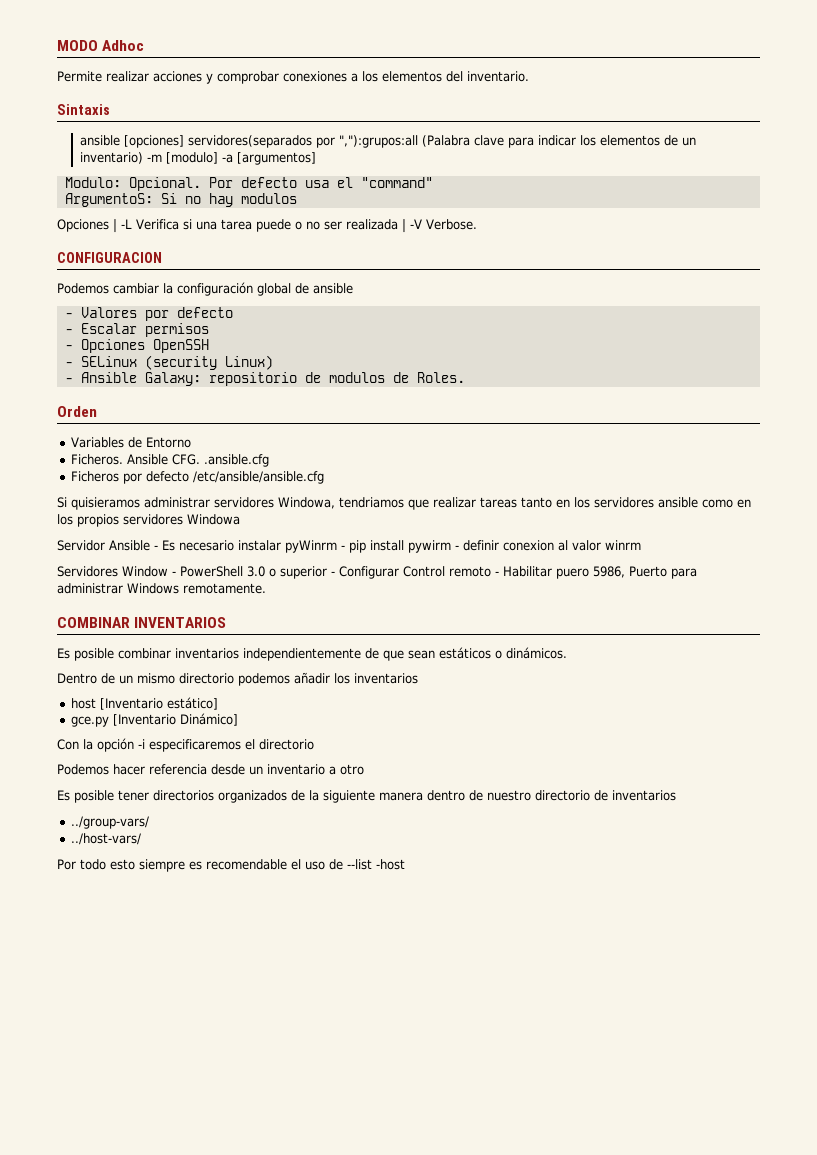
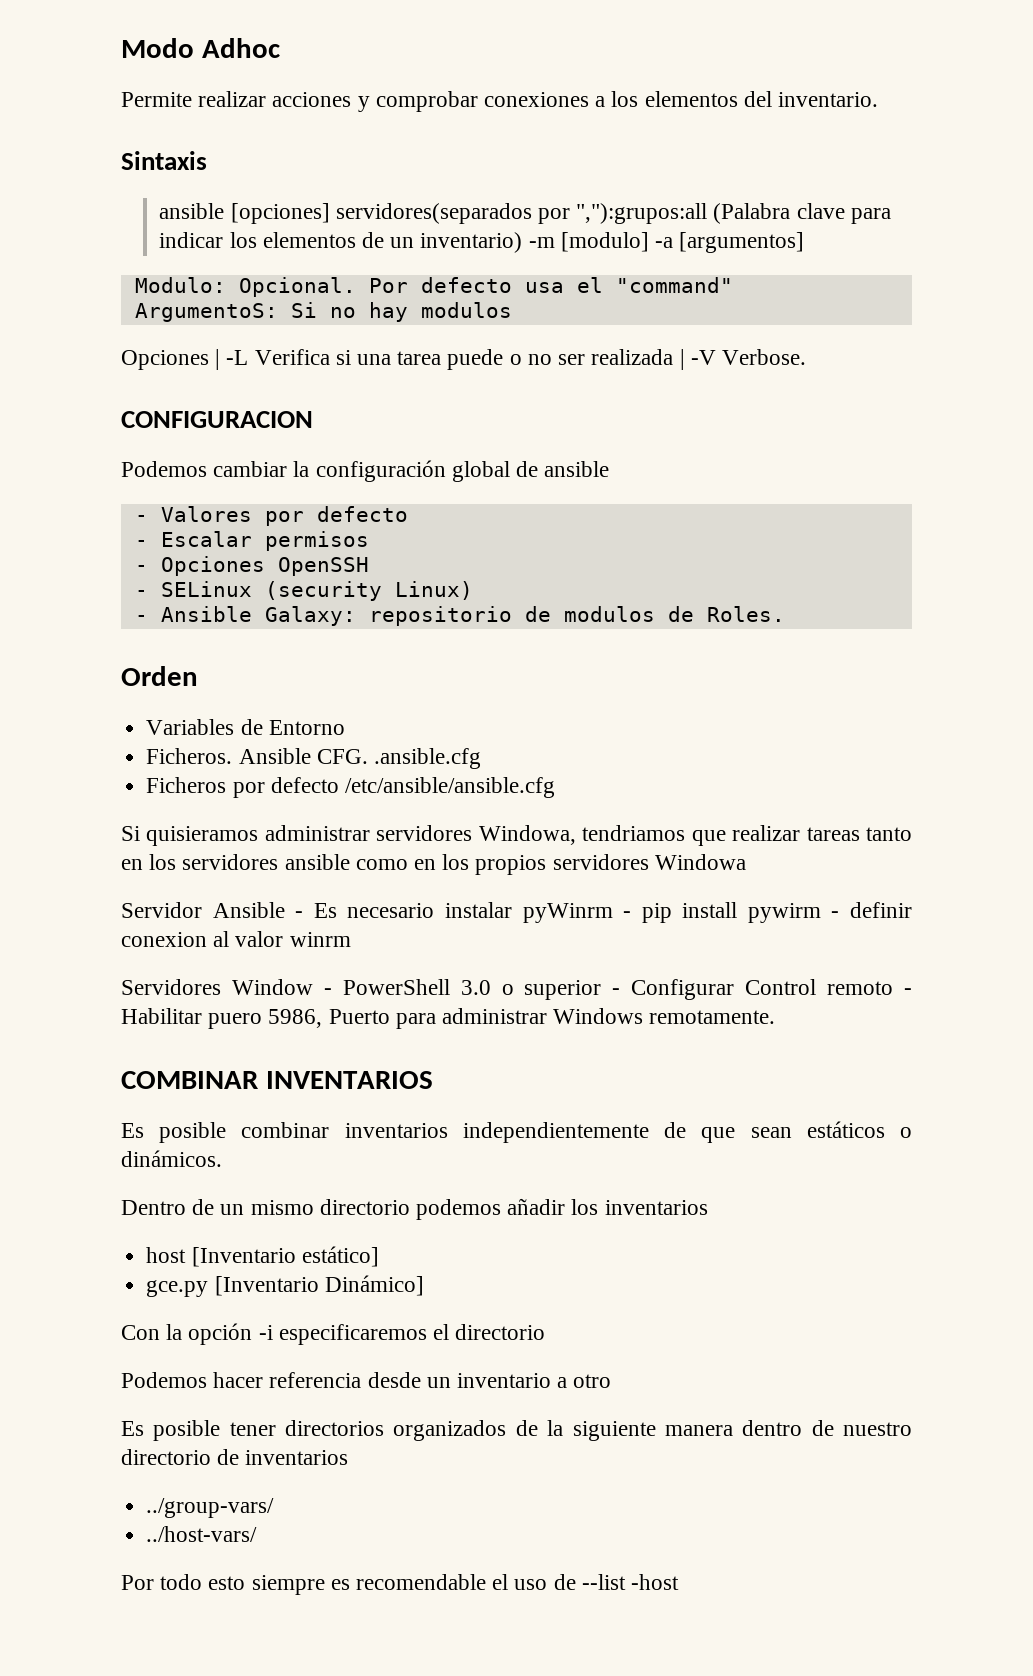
- MODO Adhoc
+ Modo Adhoc

